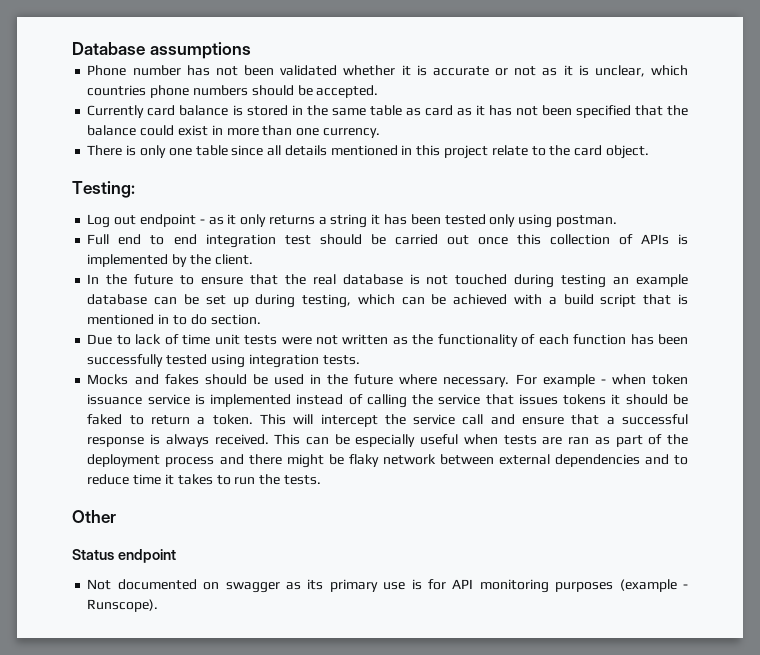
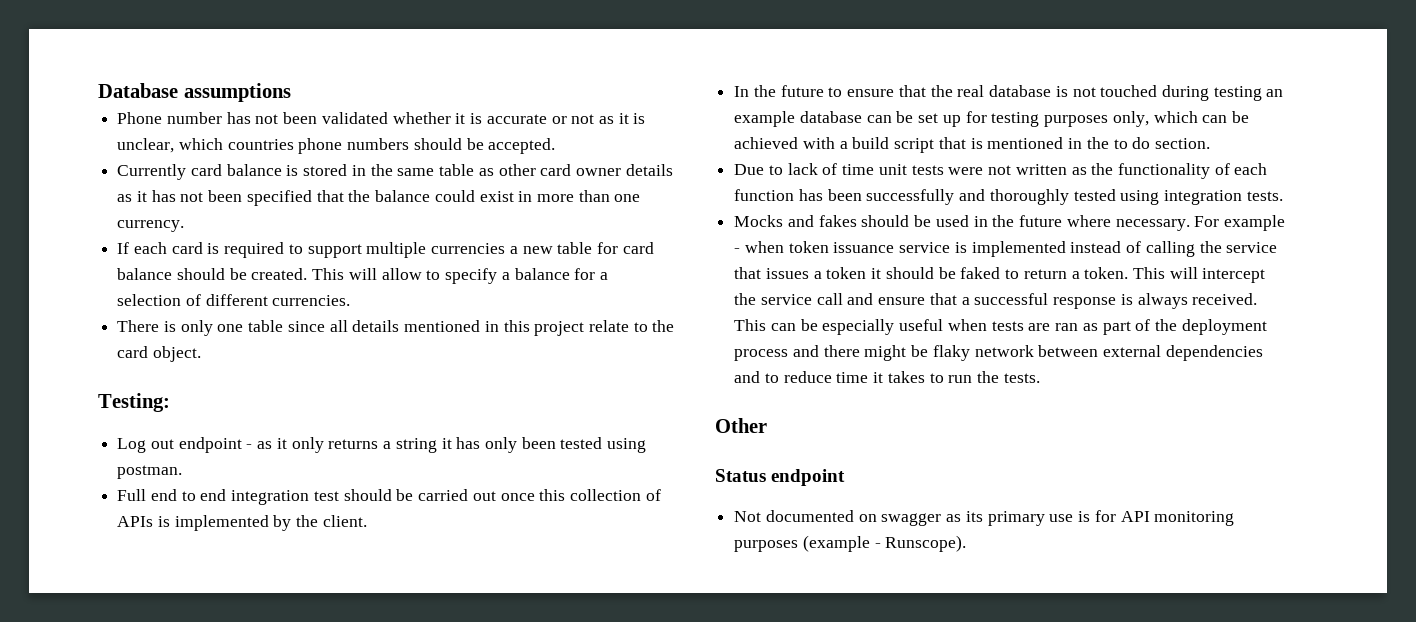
- Currently card balance is stored in the same table as card as it has not been specified that the balance could exist in more than one currency.
+ Currently card balance is stored in the same table as other card owner details as it has not been specified that the balance could exist in more than one currency.
+ If each card is required to support multiple currencies a new table for card balance should be created. This will allow to specify a balance for a selection of different currencies.
- Log out endpoint - as it only returns a string it has been tested only using postman.
+ Log out endpoint - as it only returns a string it has only been tested using postman.
- In the future to ensure that the real database is not touched during testing an example database can be set up during testing, which can be achieved with a build script that is mentioned in to do section.
+ In the future to ensure that the real database is not touched during testing an example database can be set up for testing purposes only, which can be achieved with a build script that is mentioned in the to do section.
- Due to lack of time unit tests were not written as the functionality of each function has been successfully tested using integration tests.
+ Due to lack of time unit tests were not written as the functionality of each function has been successfully and thoroughly tested using integration tests.
- For example - when token issuance service is implemented instead of calling the service that issues tokens it should be faked to return a token.
+ For example - when token issuance service is implemented instead of calling the service that issues a token it should be faked to return a token.

